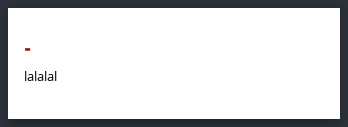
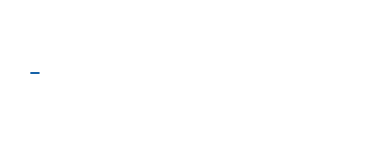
- lalalal

